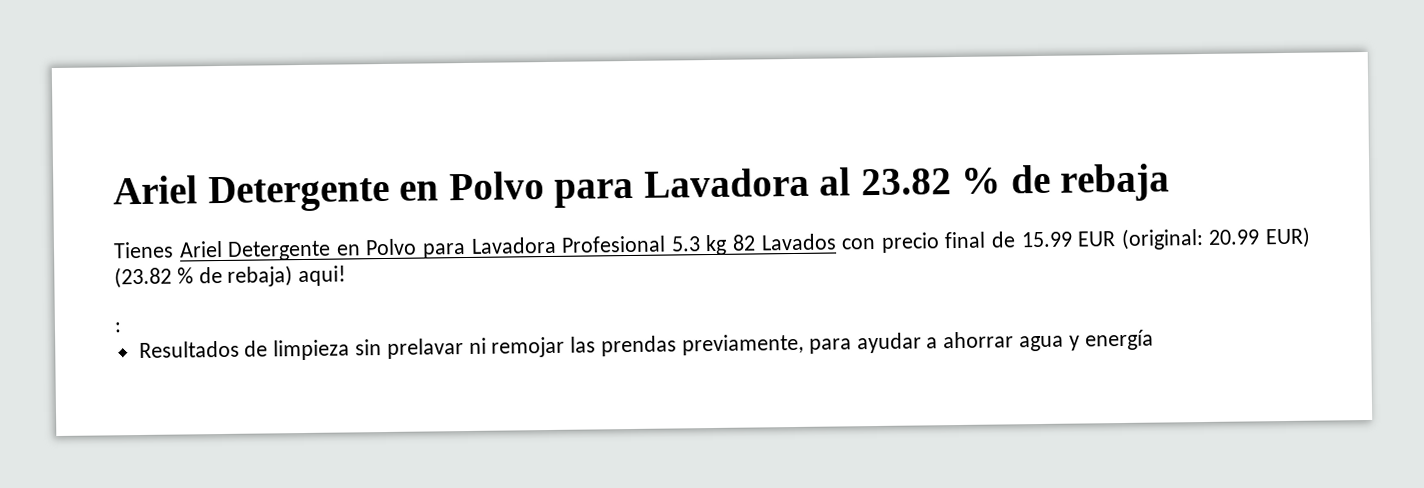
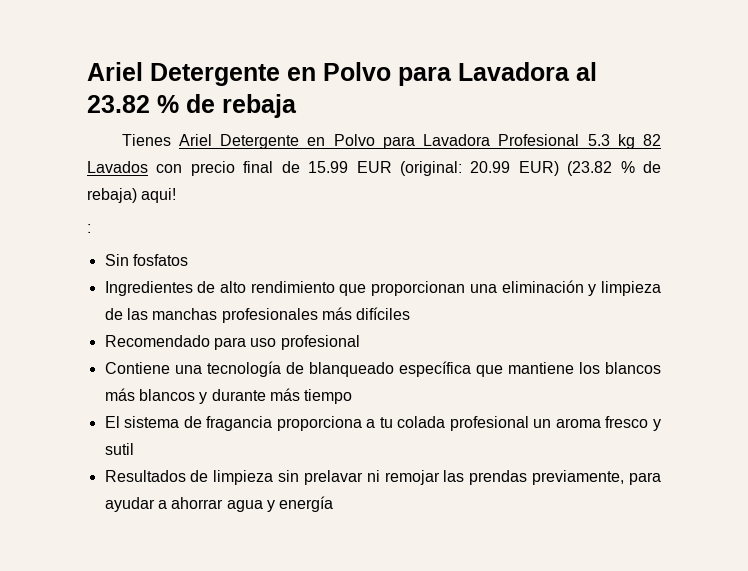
+ Sin fosfatos
+ Ingredientes de alto rendimiento que proporcionan una eliminación y limpieza de las manchas profesionales más difíciles
+ Recomendado para uso profesional
+ Contiene una tecnología de blanqueado específica que mantiene los blancos más blancos y durante más tiempo
+ El sistema de fragancia proporciona a tu colada profesional un aroma fresco y sutil

